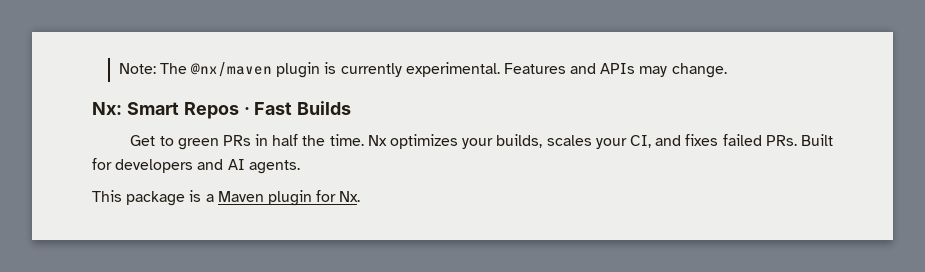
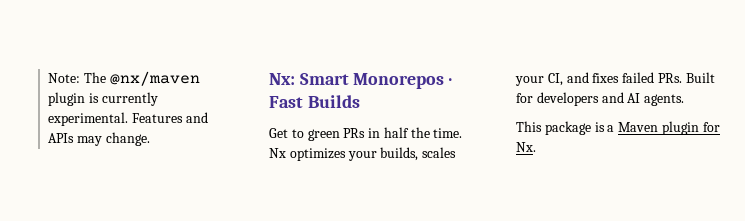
- Nx: Smart Repos · Fast Builds
+ Nx: Smart Monorepos · Fast Builds

